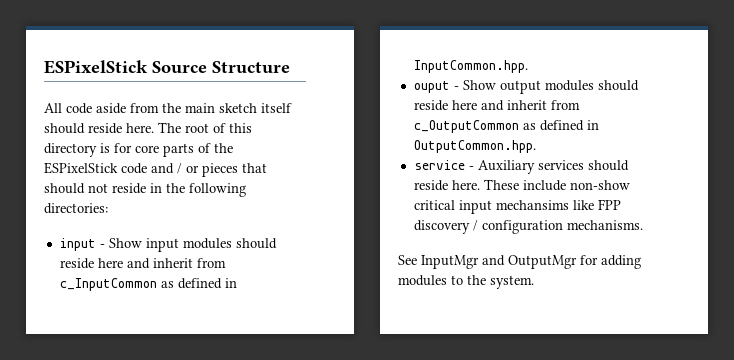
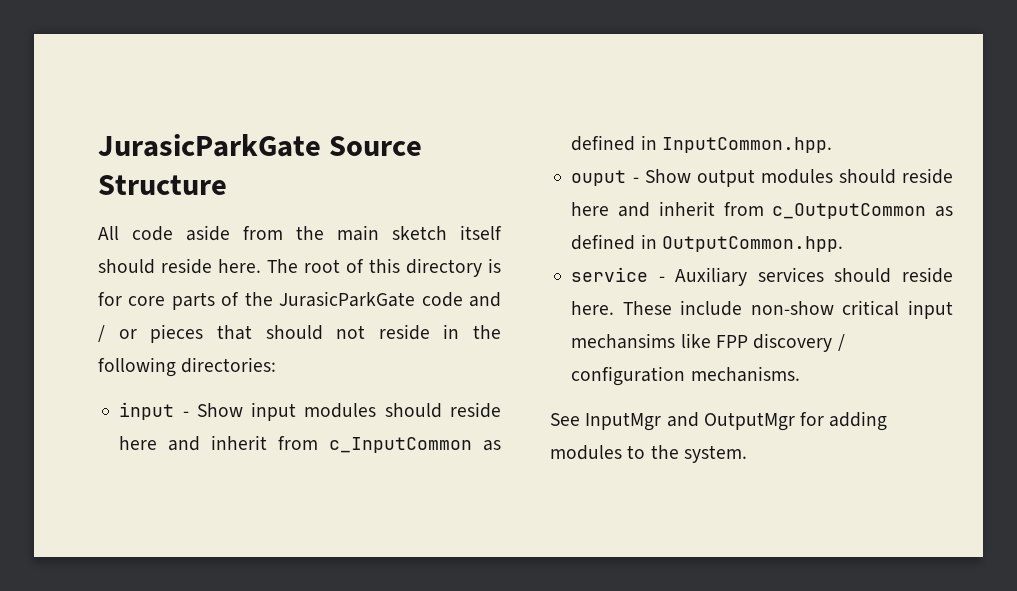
- ESPixelStick Source Structure
+ JurasicParkGate Source Structure
- The root of this directory is for core parts of the ESPixelStick code and / or pieces that should not reside in the following directories:
+ The root of this directory is for core parts of the JurasicParkGate code and / or pieces that should not reside in the following directories:

